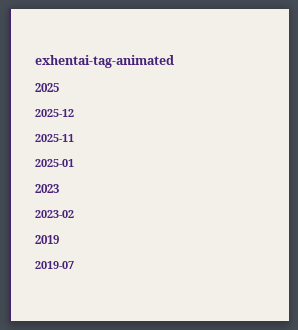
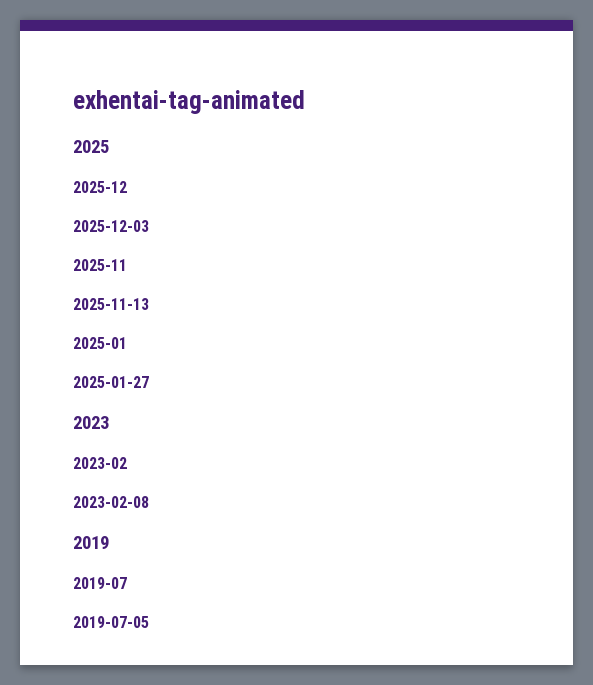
+ 2025-12-03
+ 2025-11-13
+ 2025-01-27
+ 2023-02-08
+ 2019-07-05

